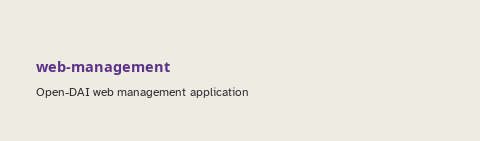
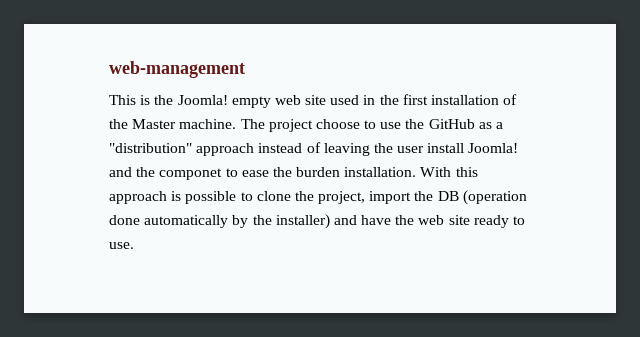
- Open-DAI web management application
+ This is the Joomla! empty web site used in the first installation of the Master machine. The project choose to use the GitHub as a "distribution" approach instead of leaving the user install Joomla! and the componet to ease the burden installation. With this approach is possible to clone the project, import the DB (operation done automatically by the installer) and have the web site ready to use.

